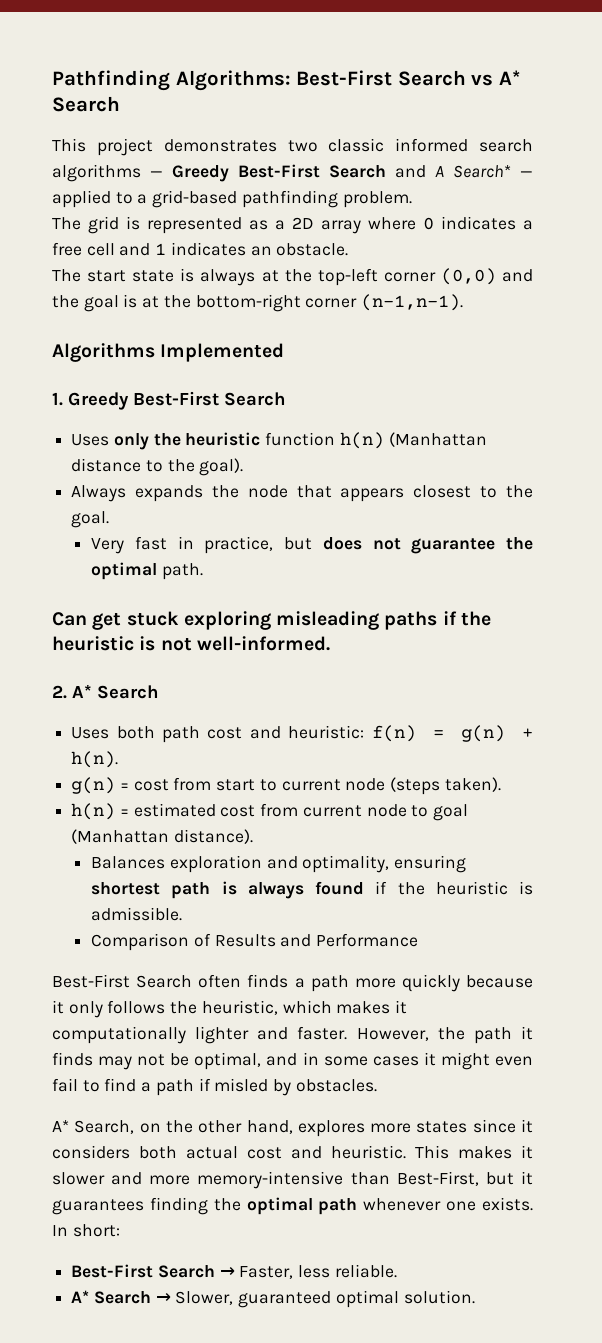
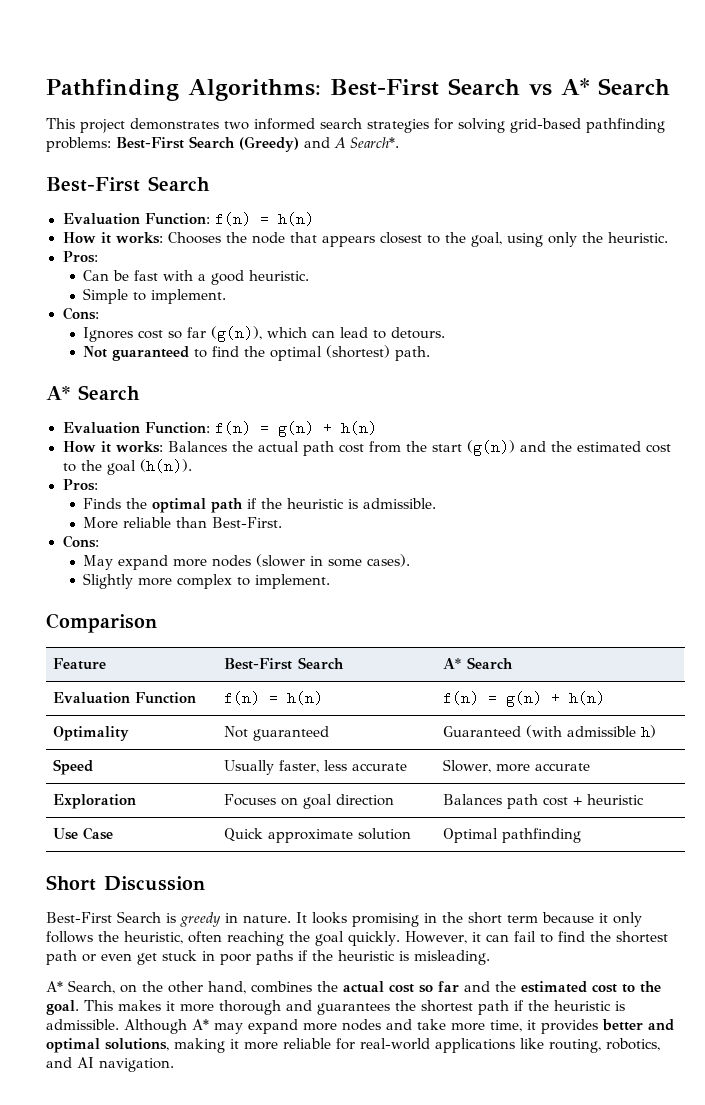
- This project demonstrates two classic informed search algorithms — Greedy Best-First Search and A Search* — applied to a grid-based pathfinding problem.
- The grid is represented as a 2D array where 0 indicates a free cell and 1 indicates an obstacle.
- The start state is always at the top-left corner (0,0) and the goal is at the bottom-right corner (n-1,n-1).
- Algorithms Implemented
- 1. Greedy Best-First Search
- Uses only the heuristic function h(n) (Manhattan distance to the goal).
- Always expands the node that appears closest to the goal.
- Very fast in practice, but does not guarantee the optimal path.
- Can get stuck exploring misleading paths if the heuristic is not well-informed.
- 2. A* Search
- Uses both path cost and heuristic: f(n) = g(n) + h(n).
- g(n) = cost from start to current node (steps taken).
- h(n) = estimated cost from current node to goal (Manhattan distance).
- Balances exploration and optimality, ensuring shortest path is always found if the heuristic is admissible.
+ This project demonstrates two informed search strategies for solving grid-based pathfinding problems: Best-First Search (Greedy) and A Search*.
+ Best-First Search
+ Evaluation Function: f(n) = h(n)
+ How it works: Chooses the node that appears closest to the goal, using only the heuristic.
+ Pros:
+ Can be fast with a good heuristic.
+ Simple to implement.
+ Cons:
+ Ignores cost so far (g(n)), which can lead to detours.
+ Not guaranteed to find the optimal (shortest) path.
+ A* Search
+ Evaluation Function: f(n) = g(n) + h(n)
+ How it works: Balances the actual path cost from the start (g(n)) and the estimated cost to the goal (h(n)).
+ Pros:
+ Finds the optimal path if the heuristic is admissible.
- Comparison of Results and Performance
- Best-First Search often finds a path more quickly because it only follows the heuristic, which makes it computationally lighter and faster. However, the path it finds may not be optimal, and in some cases it might even fail to find a path if misled by obstacles.
+ More reliable than Best-First.
+ Cons:
+ May expand more nodes (slower in some cases).
+ Slightly more complex to implement.
+ Comparison
+ Feature | Best-First Search | A* Search
+ Evaluation Function | f(n) = h(n) | f(n) = g(n) + h(n)
+ Optimality | Not guaranteed | Guaranteed (with admissible h)
+ Speed | Usually faster, less accurate | Slower, more accurate
+ Exploration | Focuses on goal direction | Balances path cost + heuristic
+ Use Case | Quick approximate solution | Optimal pathfinding
+ Short Discussion
+ Best-First Search is greedy in nature. It looks promising in the short term because it only follows the heuristic, often reaching the goal quickly. However, it can fail to find the shortest path or even get stuck in poor paths if the heuristic is misleading.
- A* Search, on the other hand, explores more states since it considers both actual cost and heuristic. This makes it slower and more memory-intensive than Best-First, but it guarantees finding the optimal path whenever one exists. In short:
- Best-First Search → Faster, less reliable.
- A* Search → Slower, guaranteed optimal solution.
+ A* Search, on the other hand, combines the actual cost so far and the estimated cost to the goal. This makes it more thorough and guarantees the shortest path if the heuristic is admissible. Although A* may expand more nodes and take more time, it provides better and optimal solutions, making it more reliable for real-world applications like routing, robotics, and AI navigation.

